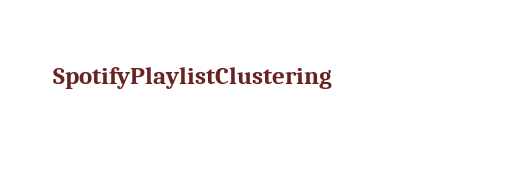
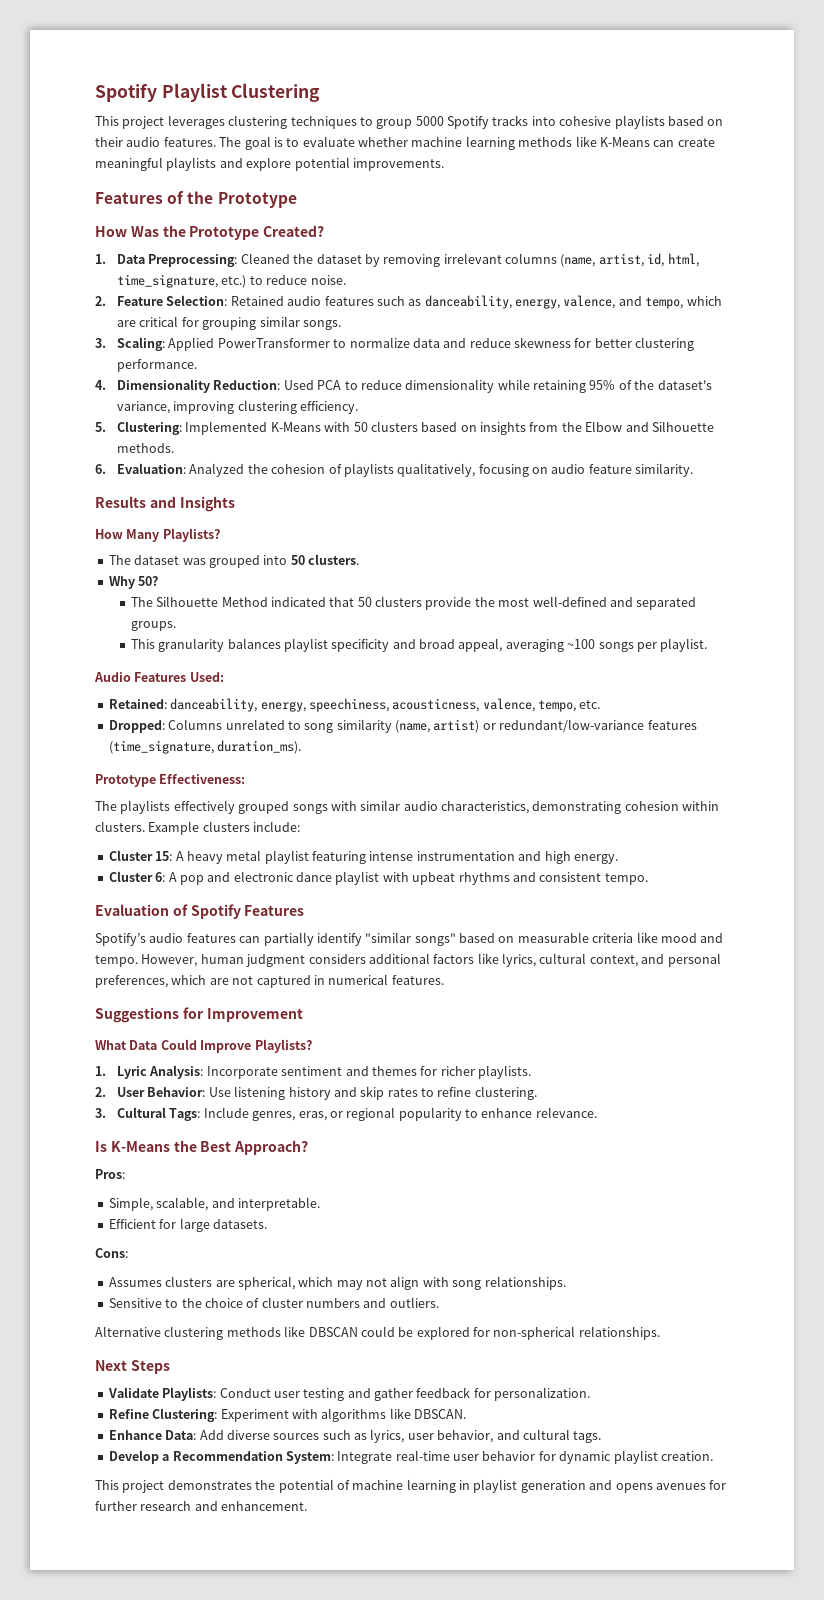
- SpotifyPlaylistClustering
+ Spotify Playlist Clustering
+ This project leverages clustering techniques to group 5000 Spotify tracks into cohesive playlists based on their audio features. The goal is to evaluate whether machine learning methods like K-Means can create meaningful playlists and explore potential improvements.
+ Features of the Prototype
+ How Was the Prototype Created?
+ 1. Data Preprocessing: Cleaned the dataset by removing irrelevant columns (name, artist, id, html, time_signature, etc.) to reduce noise.
+ 2. Feature Selection: Retained audio features such as danceability, energy, valence, and tempo, which are critical for grouping similar songs.
+ 3. Scaling: Applied PowerTransformer to normalize data and reduce skewness for better clustering performance.
+ 4. Dimensionality Reduction: Used PCA to reduce dimensionality while retaining 95% of the dataset's variance, improving clustering efficiency.
+ 5. Clustering: Implemented K-Means with 50 clusters based on insights from the Elbow and Silhouette methods.
+ 6. Evaluation: Analyzed the cohesion of playlists qualitatively, focusing on audio feature similarity.
+ Results and Insights
+ How Many Playlists?
+ The dataset was grouped into 50 clusters.
+ Why 50?
+ The Silhouette Method indicated that 50 clusters provide the most well-defined and separated groups.
+ This granularity balances playlist specificity and broad appeal, averaging ~100 songs per playlist.
+ Audio Features Used:
+ Retained: danceability, energy, speechiness, acousticness, valence, tempo, etc.
+ Dropped: Columns unrelated to song similarity (name, artist) or redundant/low-variance features (time_signature, duration_ms).
+ Prototype Effectiveness:
+ The playlists effectively grouped songs with similar audio characteristics, demonstrating cohesion within clusters. Example clusters include:
+ Cluster 15: A heavy metal playlist featuring intense instrumentation and high energy.
+ Cluster 6: A pop and electronic dance playlist with upbeat rhythms and consistent tempo.
+ Evaluation of Spotify Features
+ Spotify’s audio features can partially identify "similar songs" based on measurable criteria like mood and tempo. However, human judgment considers additional factors like lyrics, cultural context, and personal preferences, which are not captured in numerical features.
+ Suggestions for Improvement
+ What Data Could Improve Playlists?
+ 1. Lyric Analysis: Incorporate sentiment and themes for richer playlists.
+ 2. User Behavior: Use listening history and skip rates to refine clustering.
+ 3. Cultural Tags: Include genres, eras, or regional popularity to enhance relevance.
+ Is K-Means the Best Approach?
+ Pros:
+ Simple, scalable, and interpretable.
+ Efficient for large datasets.
+ Cons:
+ Assumes clusters are spherical, which may not align with song relationships.
+ Sensitive to the choice of cluster numbers and outliers.
+ Alternative clustering methods like DBSCAN could be explored for non-spherical relationships.
+ Next Steps
+ Validate Playlists: Conduct user testing and gather feedback for personalization.
+ Refine Clustering: Experiment with algorithms like DBSCAN.
+ Enhance Data: Add diverse sources such as lyrics, user behavior, and cultural tags.
+ Develop a Recommendation System: Integrate real-time user behavior for dynamic playlist creation.
+ This project demonstrates the potential of machine learning in playlist generation and opens avenues for further research and enhancement.

